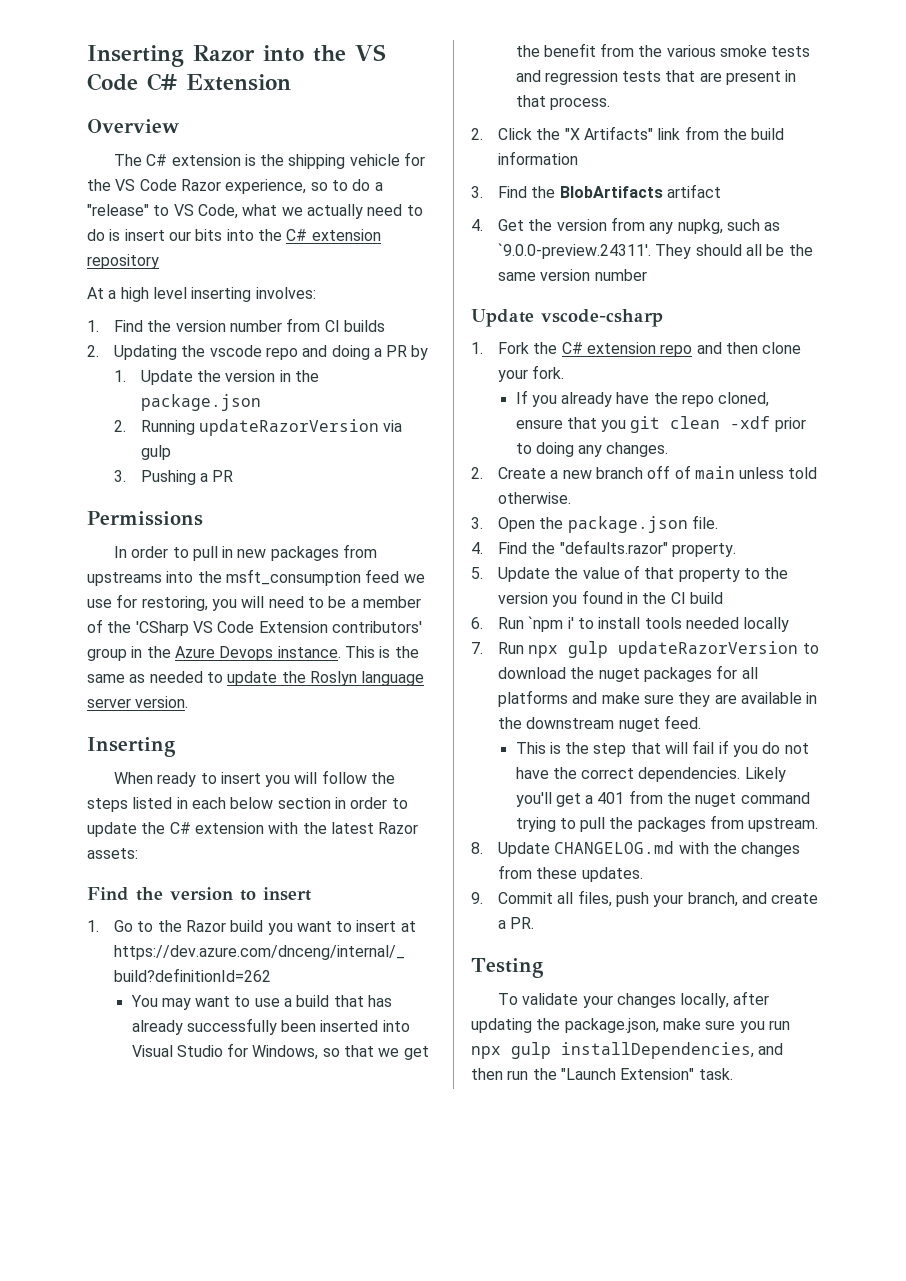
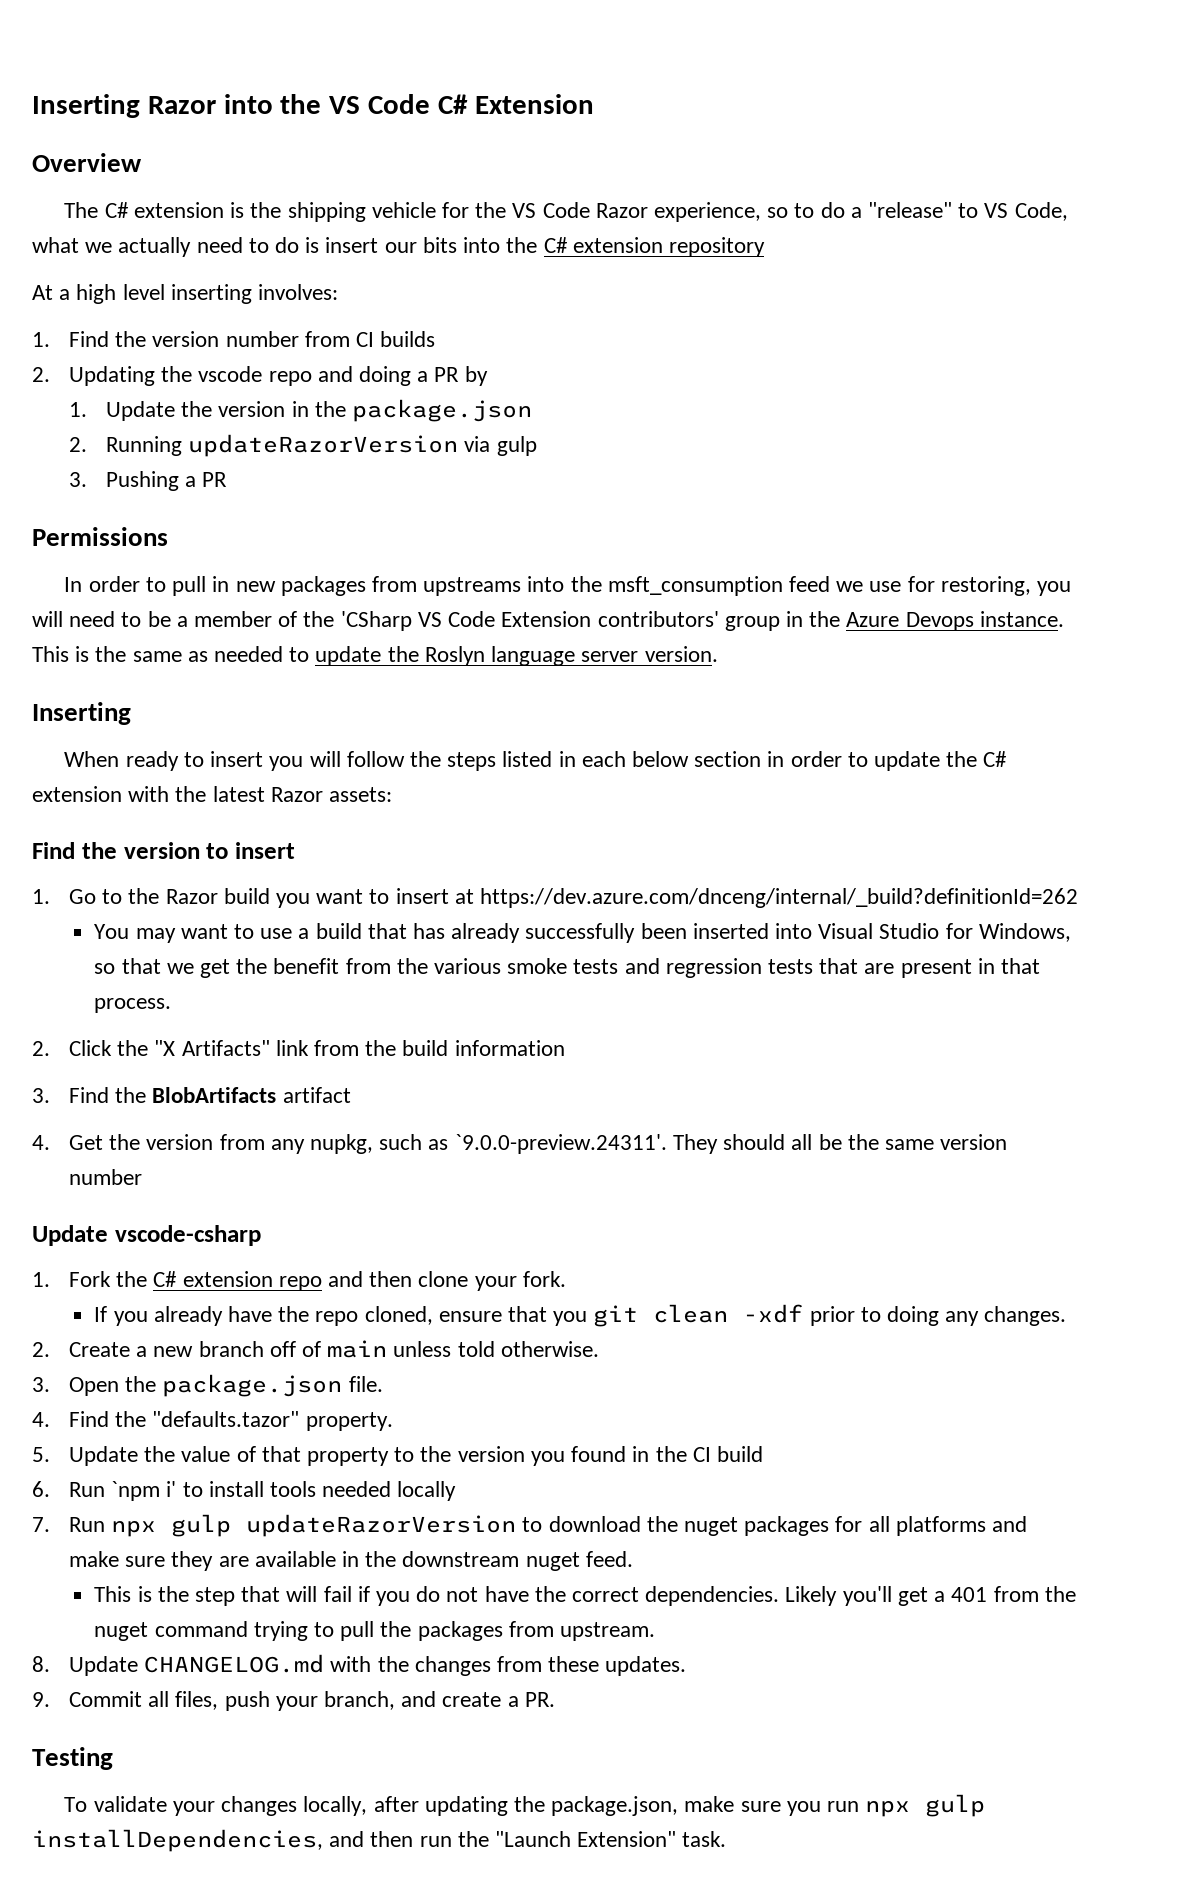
- 4. Find the "defaults.razor" property.
+ 4. Find the "defaults.tazor" property.

